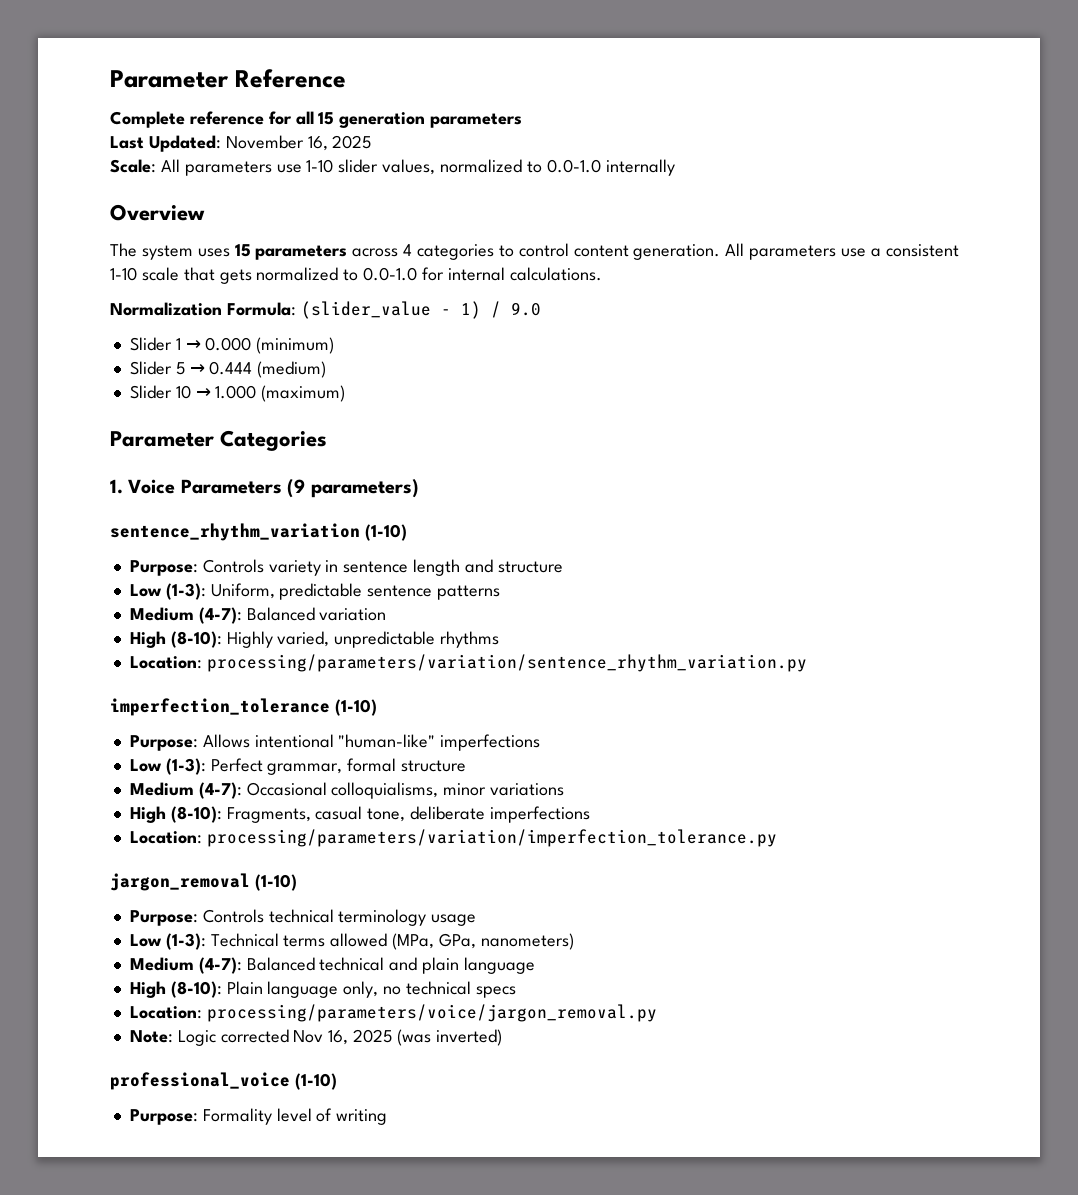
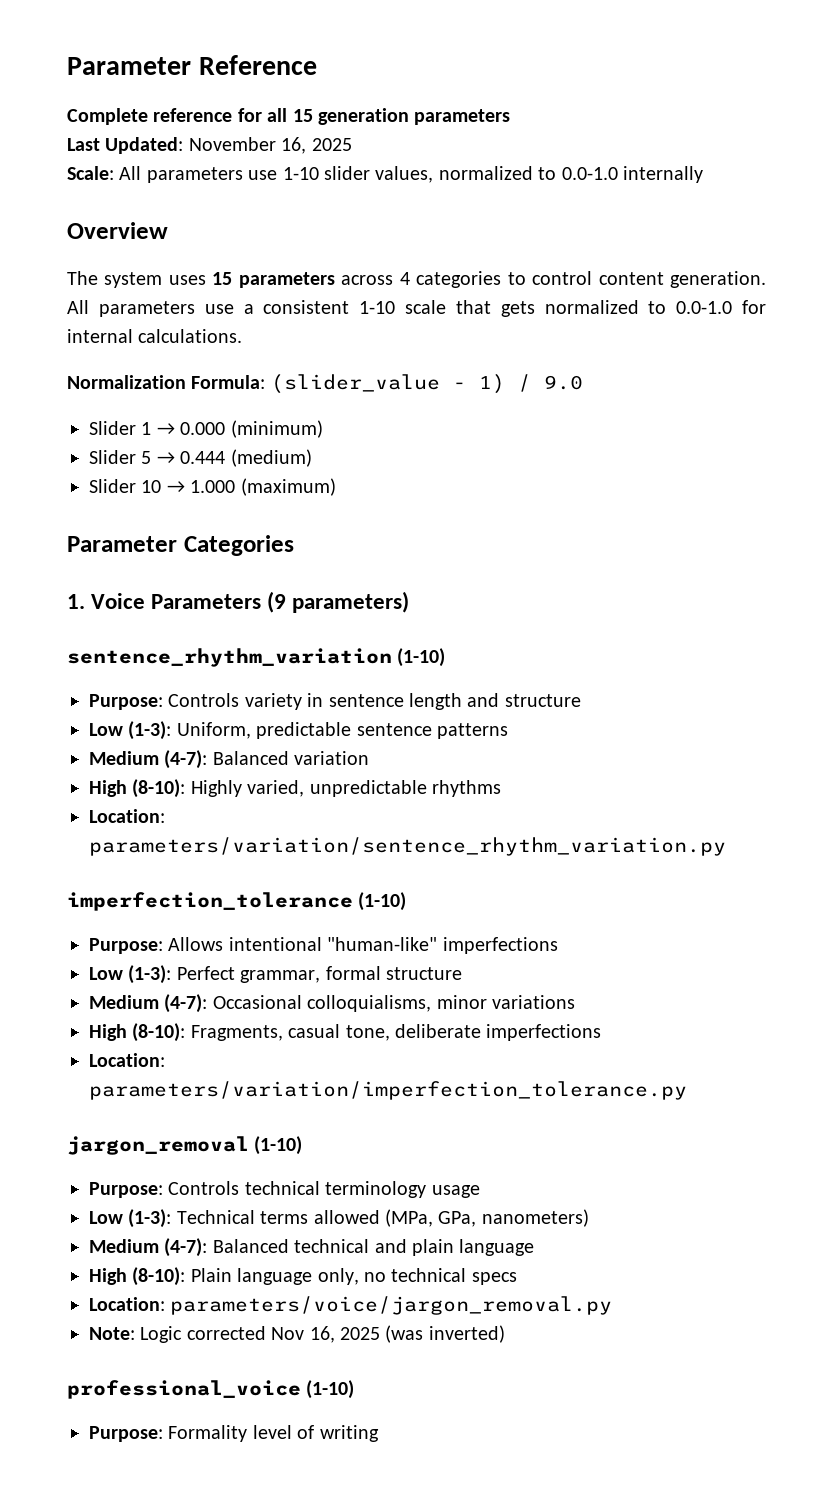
- Location: processing/parameters/variation/sentence_rhythm_variation.py
+ Location: parameters/variation/sentence_rhythm_variation.py
- Location: processing/parameters/variation/imperfection_tolerance.py
+ Location: parameters/variation/imperfection_tolerance.py
- Location: processing/parameters/voice/jargon_removal.py
+ Location: parameters/voice/jargon_removal.py

